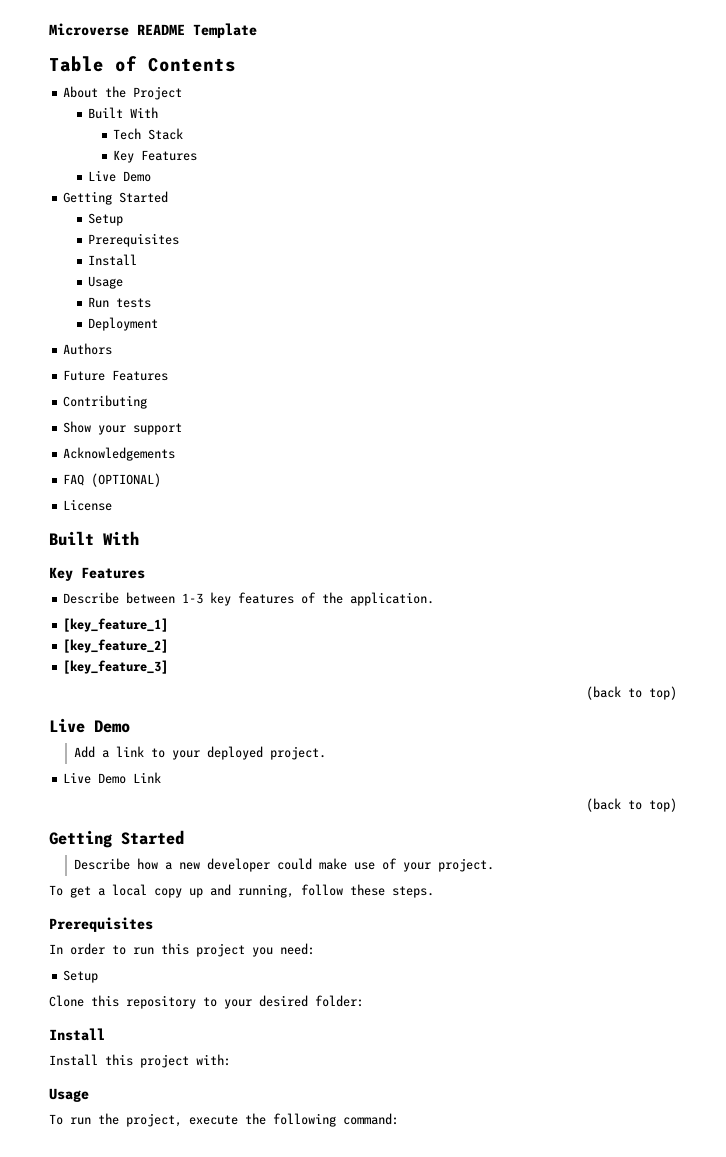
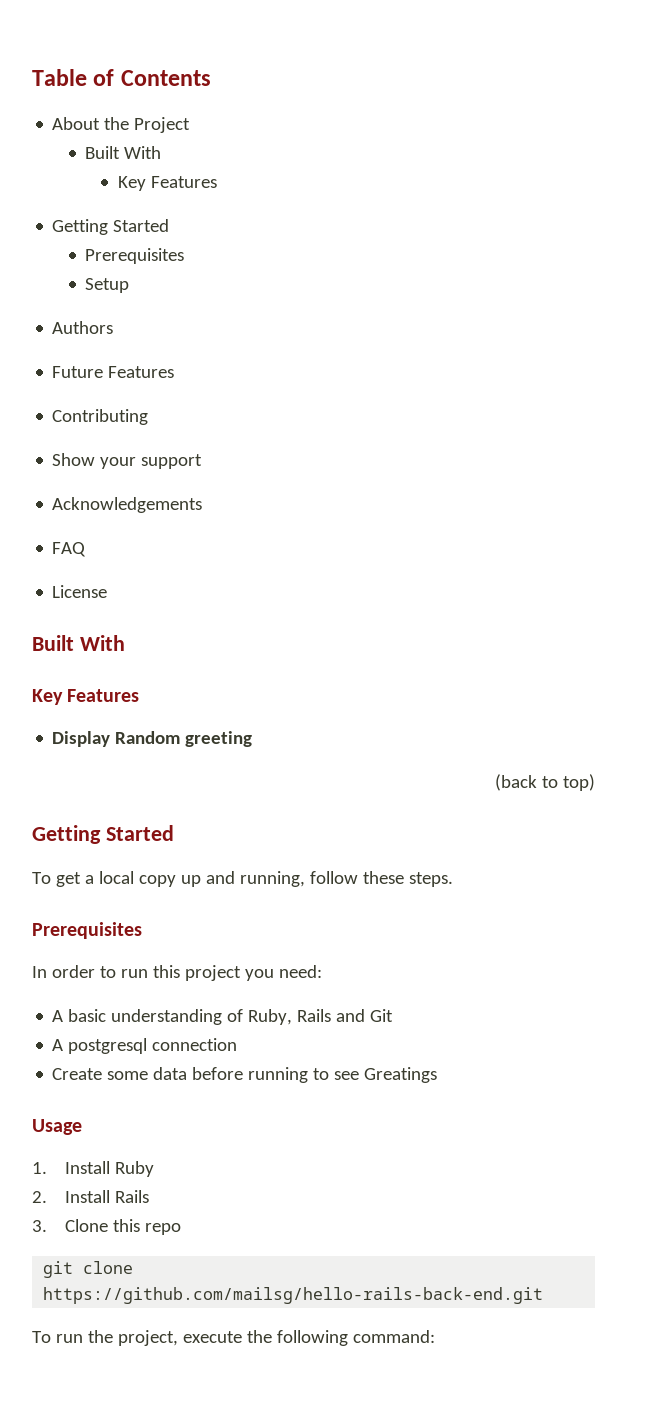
- Microverse README Template
  About the Project
  Built With
- Tech Stack
  Key Features
- Live Demo
  Getting Started
+ Prerequisites
  Setup
- Prerequisites
- Install
- Usage
- Run tests
- Deployment
- FAQ (OPTIONAL)
+ FAQ
- Describe between 1-3 key features of the application.
- [key_feature_1]
- [key_feature_2]
- [key_feature_3]
- (back to top)
- Live Demo
- Add a link to your deployed project.
- Live Demo Link
+ Display Random greeting
- Describe how a new developer could make use of your project.
  In order to run this project you need:
- Setup
- Clone this repository to your desired folder:
- Install
- Install this project with:
+ A basic understanding of Ruby, Rails and Git
+ A postgresql connection
+ Create some data before running to see Greatings
  Usage
+ 1. Install Ruby
+ 2. Install Rails
+ 3. Clone this repo
+ git clone https://github.com/mailsg/hello-rails-back-end.git

